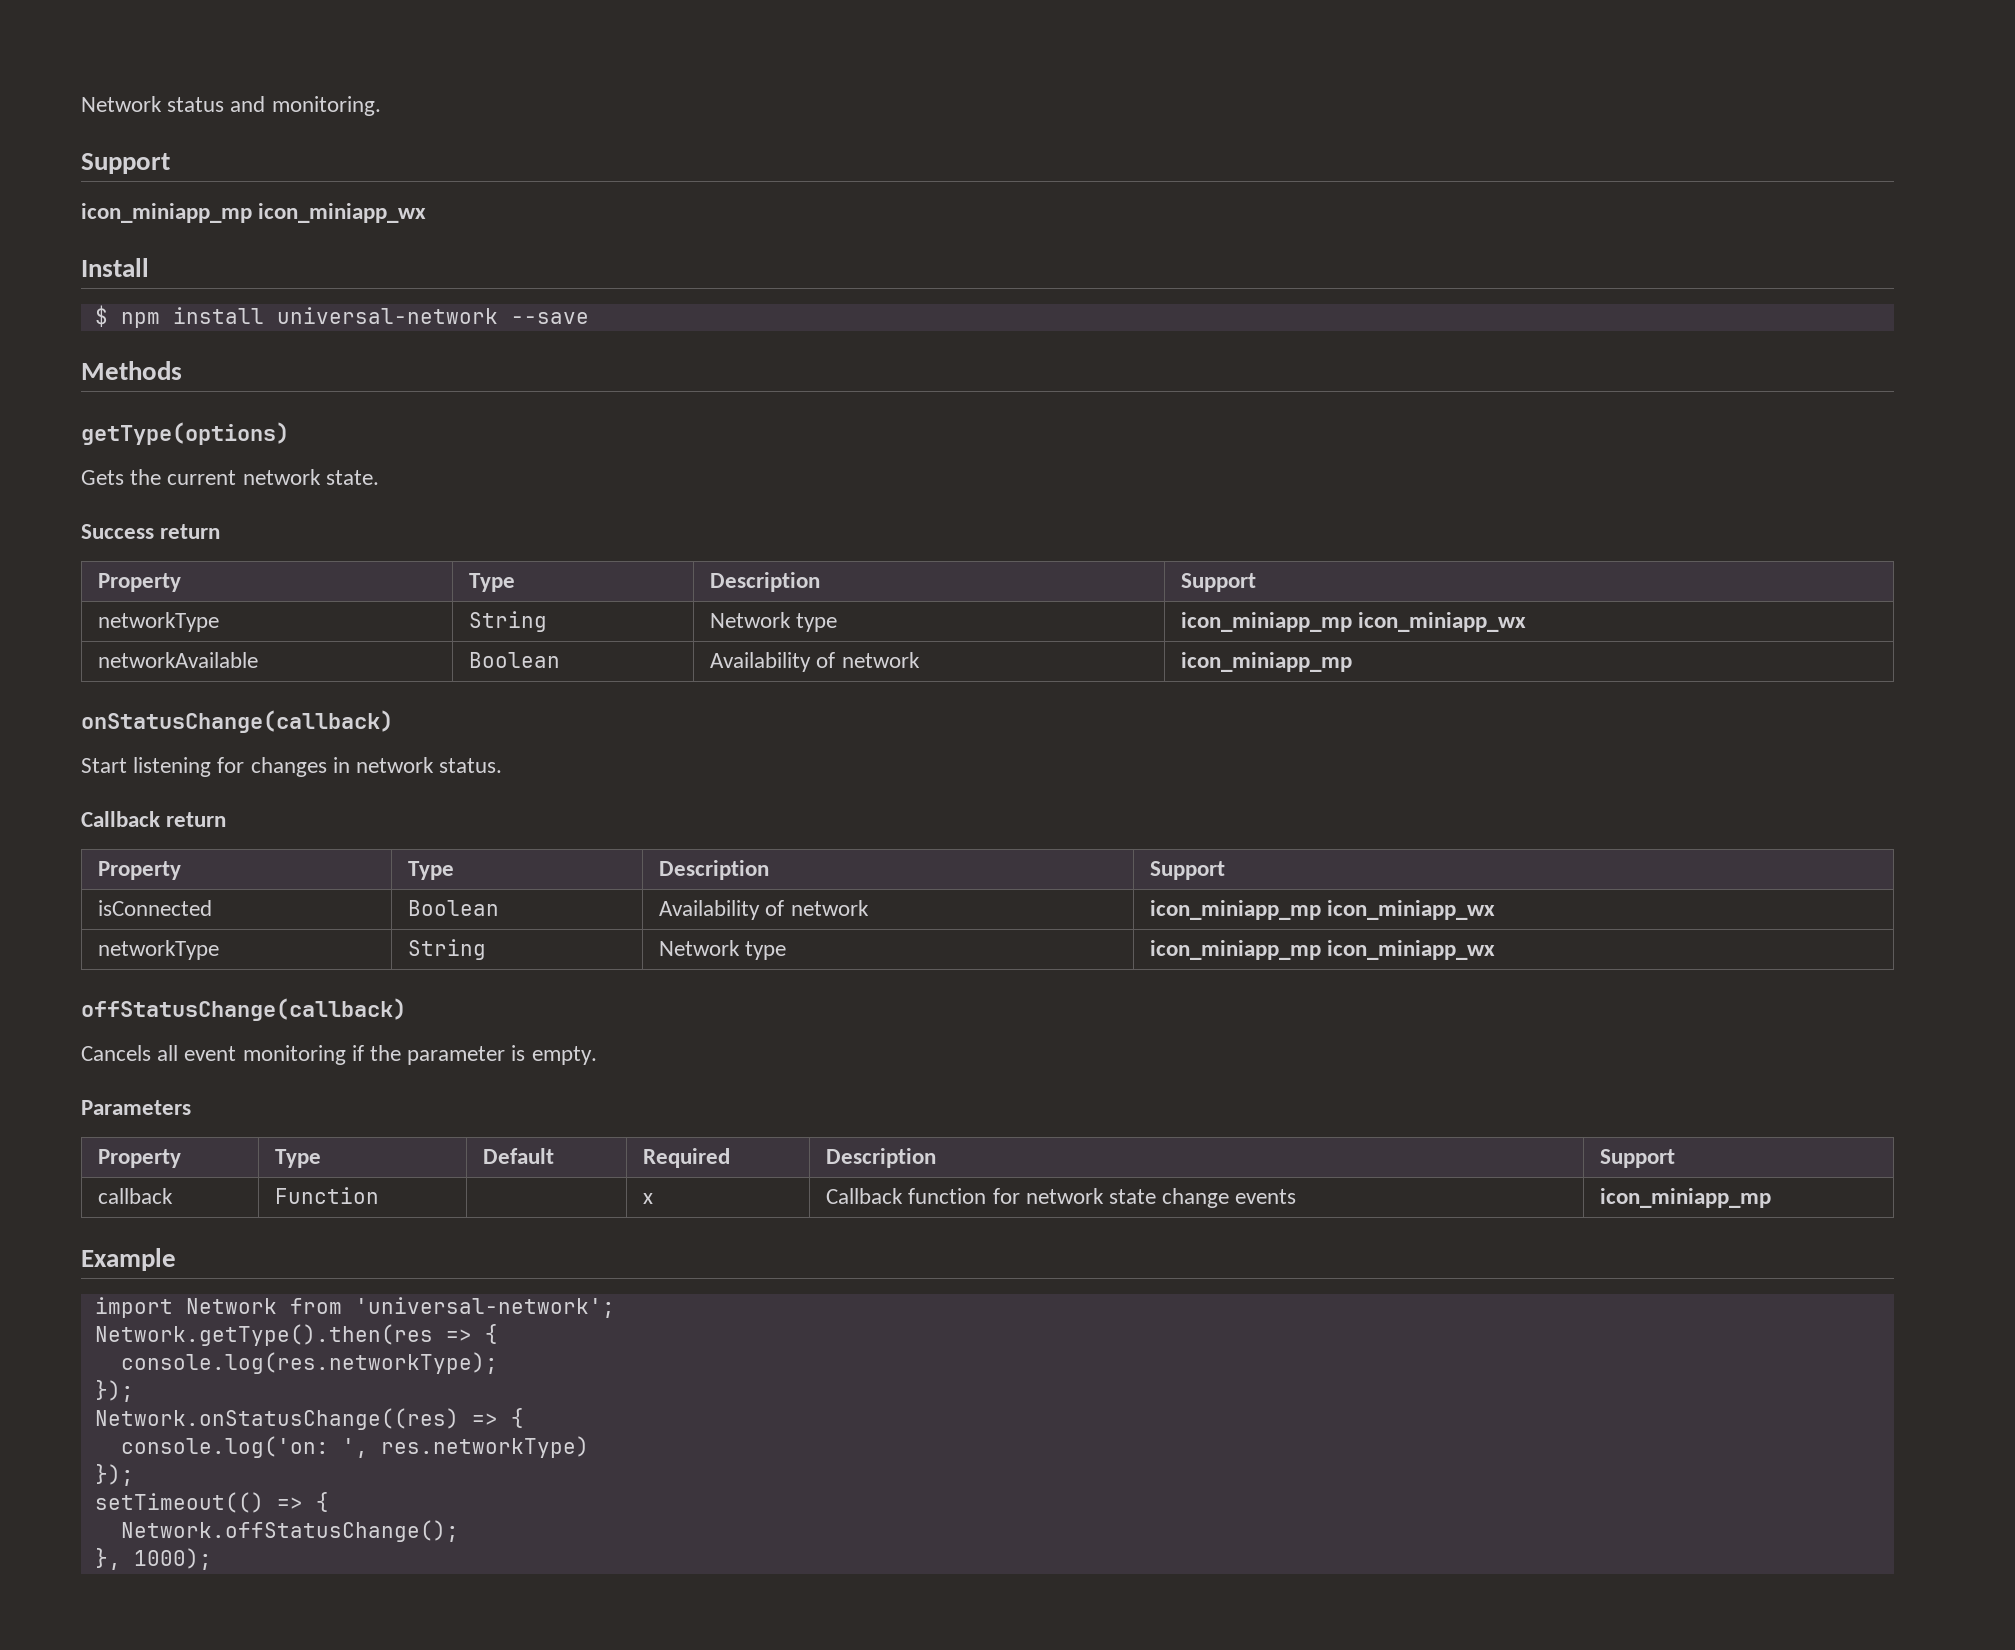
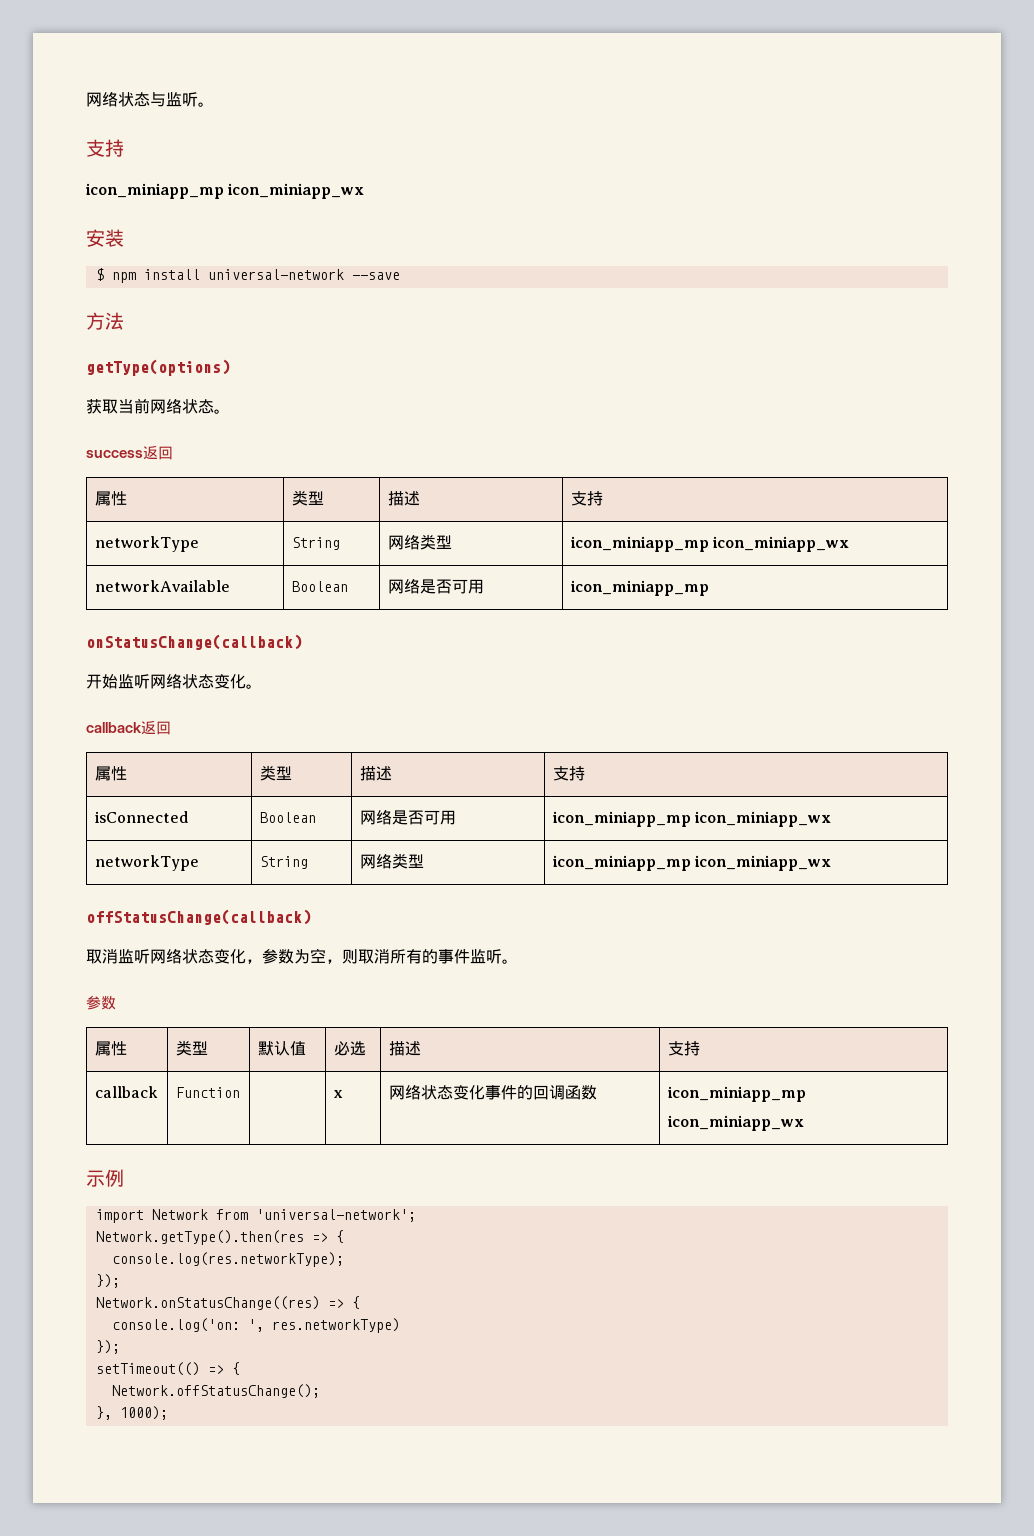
- Network status and monitoring.
- Support
+ 网络状态与监听。
+ 支持
  icon_miniapp_mp icon_miniapp_wx
- Install
+ 安装
- Methods
+ 方法
- Gets the current network state.
- Success return
- Property | Type | Description | Support
- networkType | String | Network type | icon_miniapp_mp icon_miniapp_wx
+ 获取当前网络状态。
+ success返回
+ 属性 | 类型 | 描述 | 支持
+ networkType | String | 网络类型 | icon_miniapp_mp icon_miniapp_wx
- networkAvailable | Boolean | Availability of network | icon_miniapp_mp
+ networkAvailable | Boolean | 网络是否可用 | icon_miniapp_mp
- Start listening for changes in network status.
- Callback return
- Property | Type | Description | Support
+ 开始监听网络状态变化。
+ callback返回
+ 属性 | 类型 | 描述 | 支持
- isConnected | Boolean | Availability of network | icon_miniapp_mp icon_miniapp_wx
- networkType | String | Network type | icon_miniapp_mp icon_miniapp_wx
+ isConnected | Boolean | 网络是否可用 | icon_miniapp_mp icon_miniapp_wx
+ networkType | String | 网络类型 | icon_miniapp_mp icon_miniapp_wx
- Cancels all event monitoring if the parameter is empty.
- Parameters
- Property | Type | Default | Required | Description | Support
- callback | Function | | x | Callback function for network state change events | icon_miniapp_mp
- Example
+ 取消监听网络状态变化，参数为空，则取消所有的事件监听。
+ 参数
+ 属性 | 类型 | 默认值 | 必选 | 描述 | 支持
+ callback | Function | | x | 网络状态变化事件的回调函数 | icon_miniapp_mp icon_miniapp_wx
+ 示例

